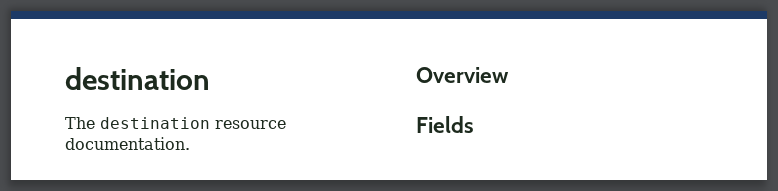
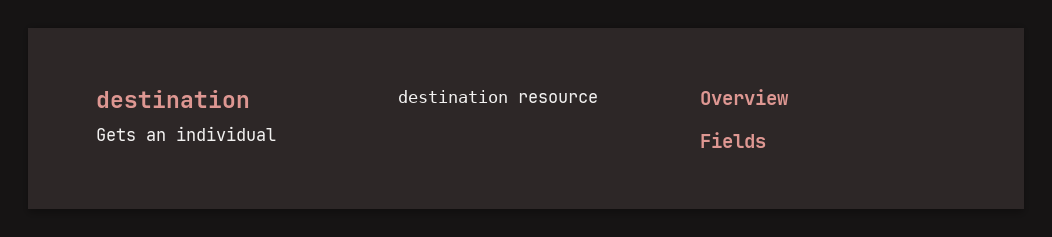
- The destination resource documentation.
+ Gets an individual destination resource

